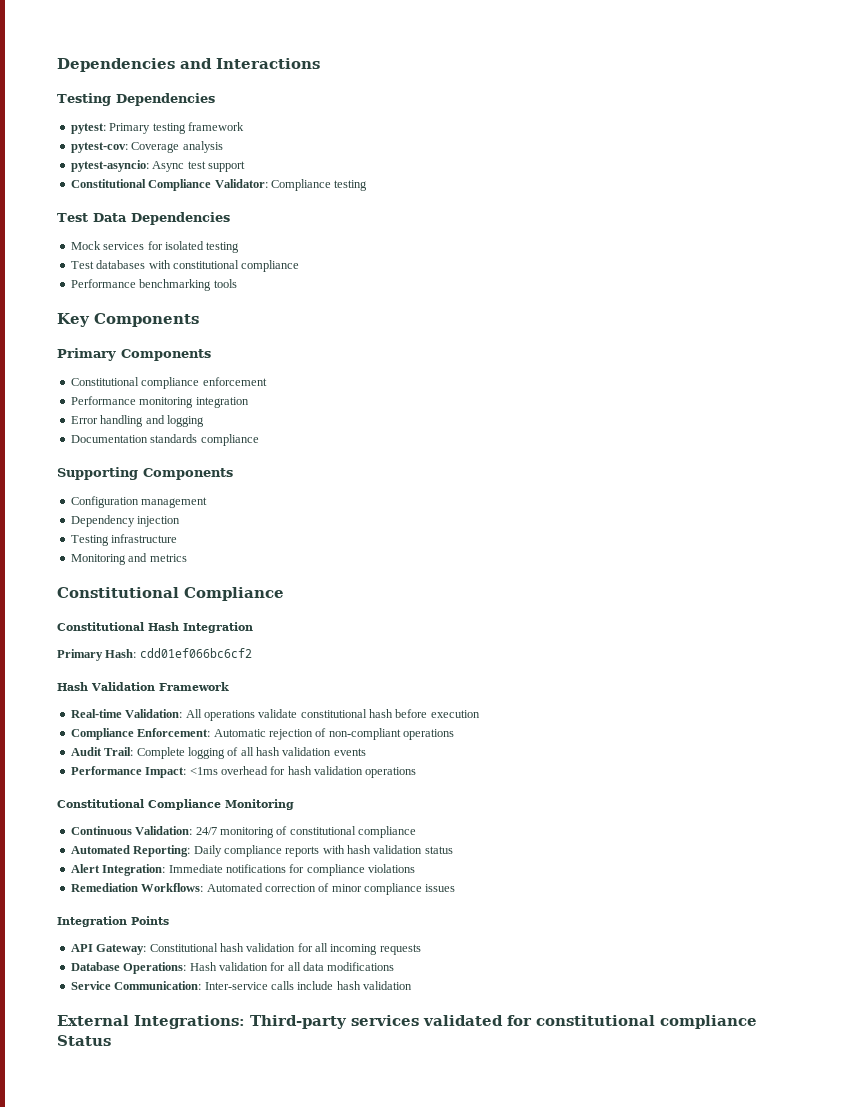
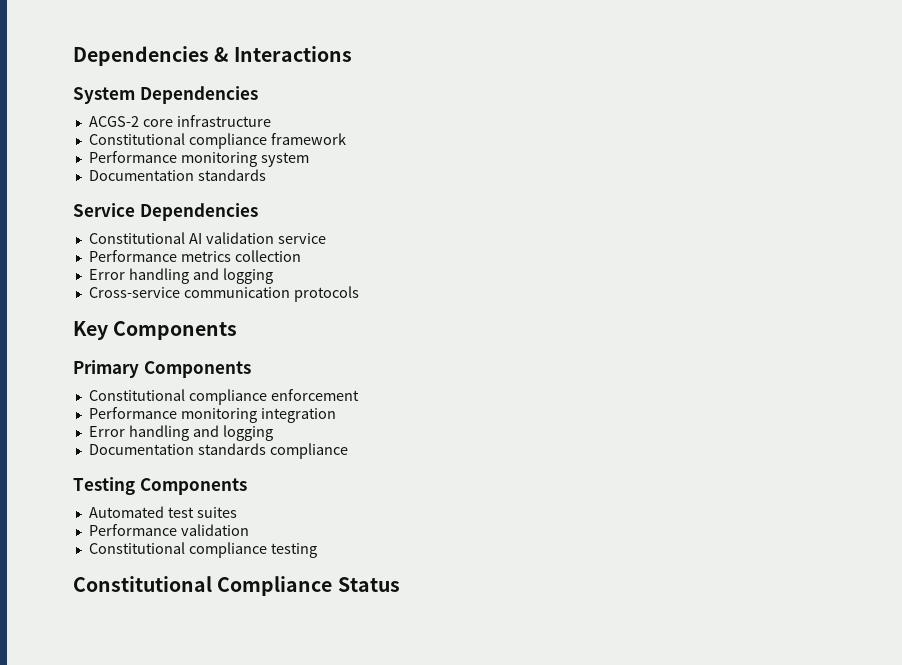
- Dependencies and Interactions
+ Dependencies & Interactions
- Testing Dependencies
- pytest: Primary testing framework
- pytest-cov: Coverage analysis
- pytest-asyncio: Async test support
- Constitutional Compliance Validator: Compliance testing
- Test Data Dependencies
- Mock services for isolated testing
- Test databases with constitutional compliance
- Performance benchmarking tools
+ System Dependencies
+ ACGS-2 core infrastructure
+ Constitutional compliance framework
+ Performance monitoring system
+ Documentation standards
+ Service Dependencies
+ Constitutional AI validation service
+ Performance metrics collection
+ Error handling and logging
+ Cross-service communication protocols
- Supporting Components
- Configuration management
- Dependency injection
- Testing infrastructure
- Monitoring and metrics
- Constitutional Compliance
- Constitutional Hash Integration
- Primary Hash: cdd01ef066bc6cf2
- Hash Validation Framework
- Real-time Validation: All operations validate constitutional hash before execution
- Compliance Enforcement: Automatic rejection of non-compliant operations
- Audit Trail: Complete logging of all hash validation events
- Performance Impact: <1ms overhead for hash validation operations
- Constitutional Compliance Monitoring
- Continuous Validation: 24/7 monitoring of constitutional compliance
- Automated Reporting: Daily compliance reports with hash validation status
- Alert Integration: Immediate notifications for compliance violations
- Remediation Workflows: Automated correction of minor compliance issues
- Integration Points
- API Gateway: Constitutional hash validation for all incoming requests
- Database Operations: Hash validation for all data modifications
- Service Communication: Inter-service calls include hash validation
- External Integrations: Third-party services validated for constitutional compliance Status
+ Testing Components
+ Automated test suites
+ Performance validation
+ Constitutional compliance testing
+ Constitutional Compliance Status

